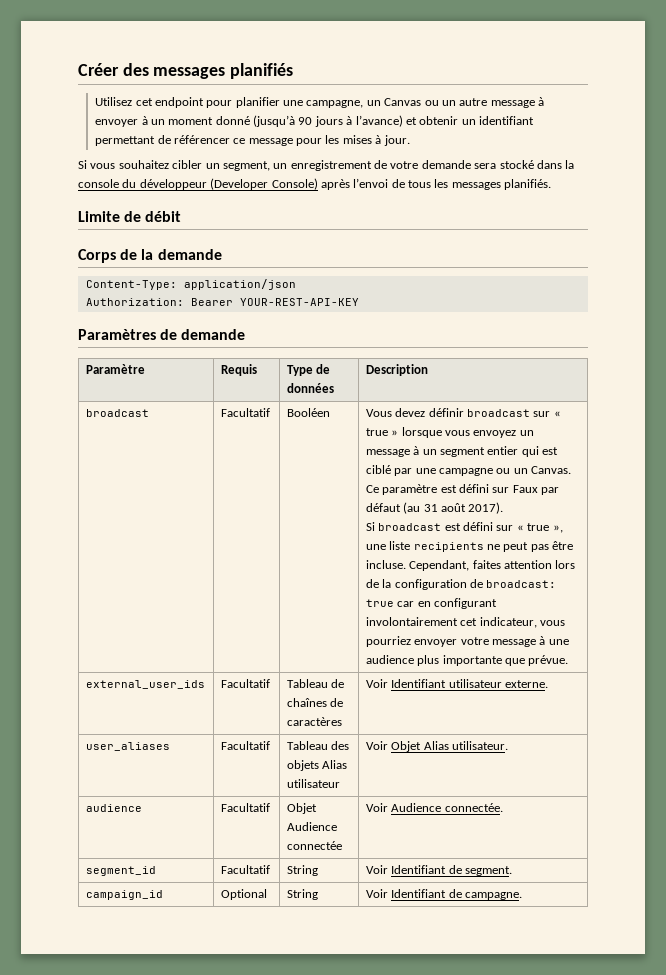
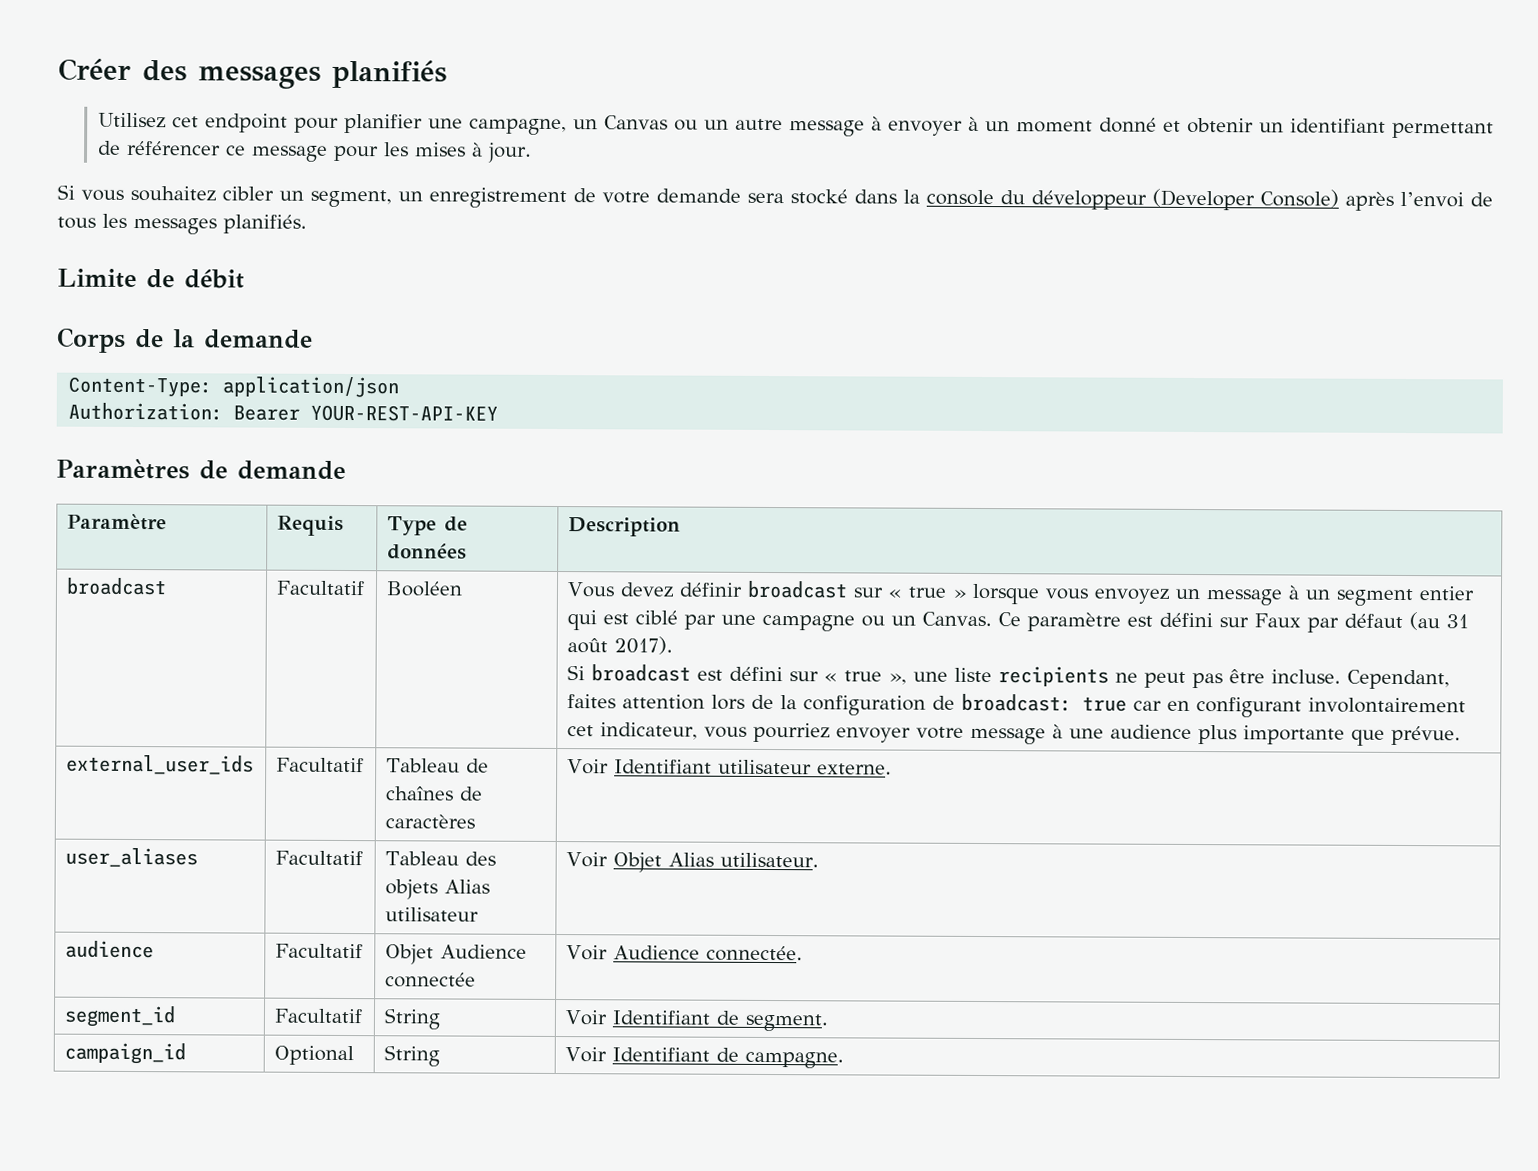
- Utilisez cet endpoint pour planifier une campagne, un Canvas ou un autre message à envoyer à un moment donné (jusqu’à 90 jours à l’avance) et obtenir un identifiant permettant de référencer ce message pour les mises à jour.
+ Utilisez cet endpoint pour planifier une campagne, un Canvas ou un autre message à envoyer à un moment donné et obtenir un identifiant permettant de référencer ce message pour les mises à jour.

